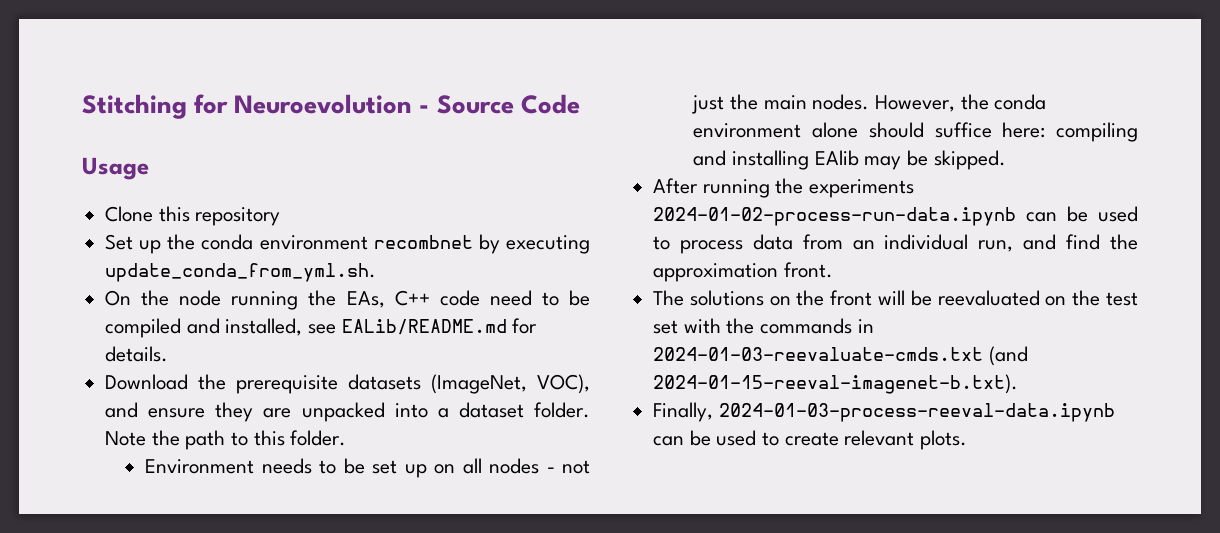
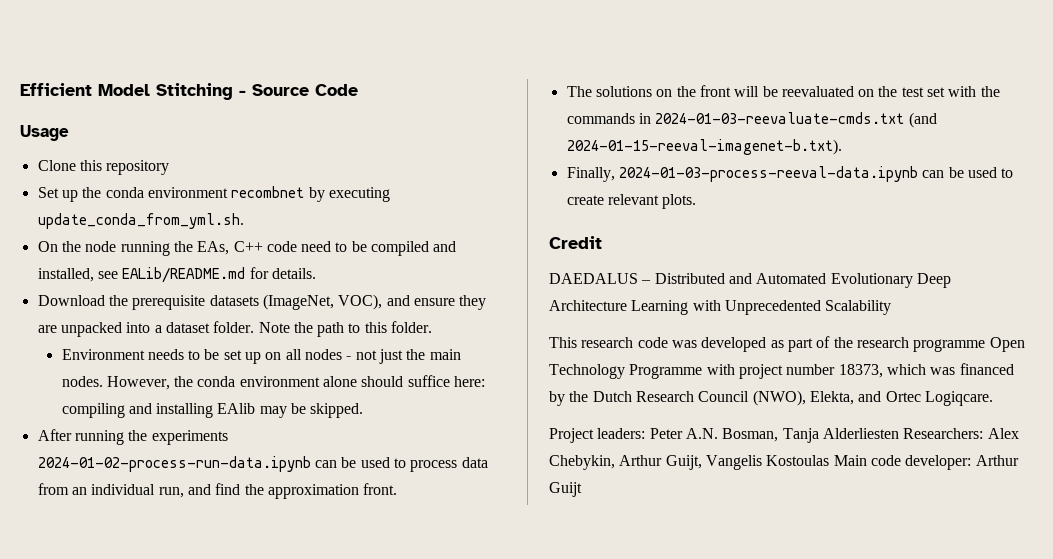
- Stitching for Neuroevolution - Source Code
+ Efficient Model Stitching - Source Code
+ Credit
+ DAEDALUS – Distributed and Automated Evolutionary Deep Architecture Learning with Unprecedented Scalability
+ This research code was developed as part of the research programme Open Technology Programme with project number 18373, which was financed by the Dutch Research Council (NWO), Elekta, and Ortec Logiqcare.
+ Project leaders: Peter A.N. Bosman, Tanja Alderliesten Researchers: Alex Chebykin, Arthur Guijt, Vangelis Kostoulas Main code developer: Arthur Guijt

